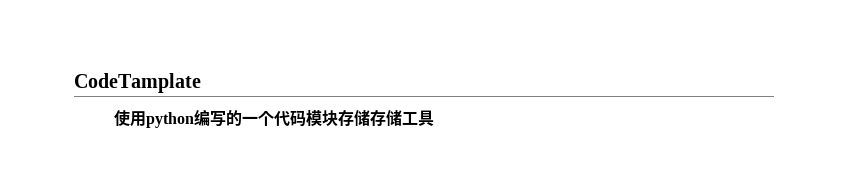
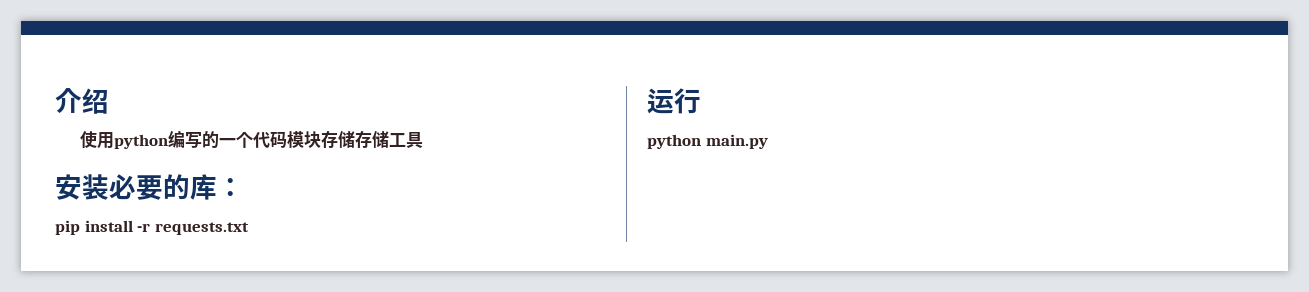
- CodeTamplate
+ 介绍
+ 安装必要的库：
+ pip install -r requests.txt
+ 运行
+ python main.py

